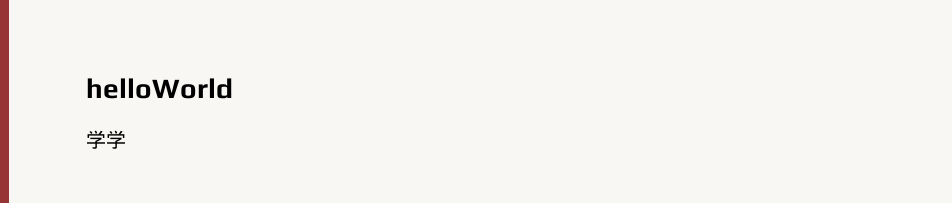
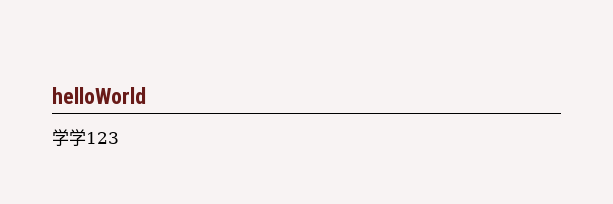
- 学学
+ 学学123

